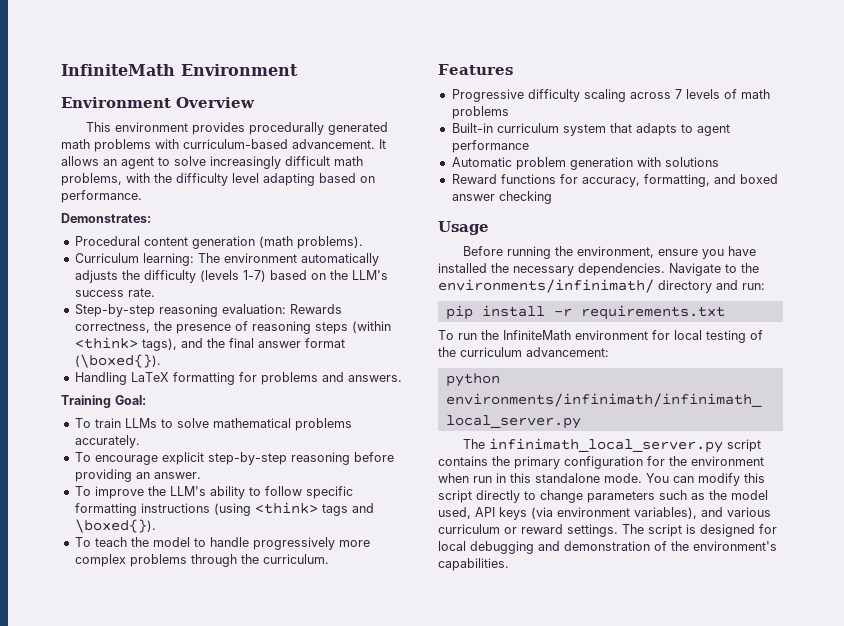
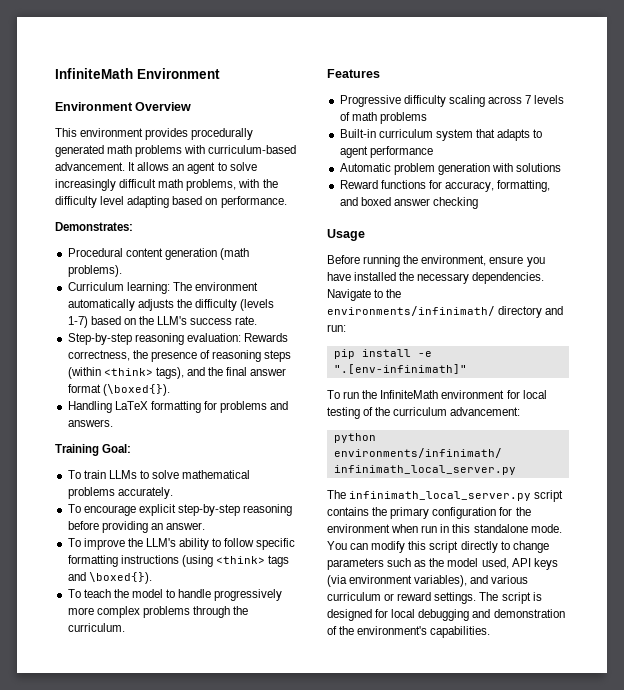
- pip install -r requirements.txt
+ pip install -e ".[env-infinimath]"

